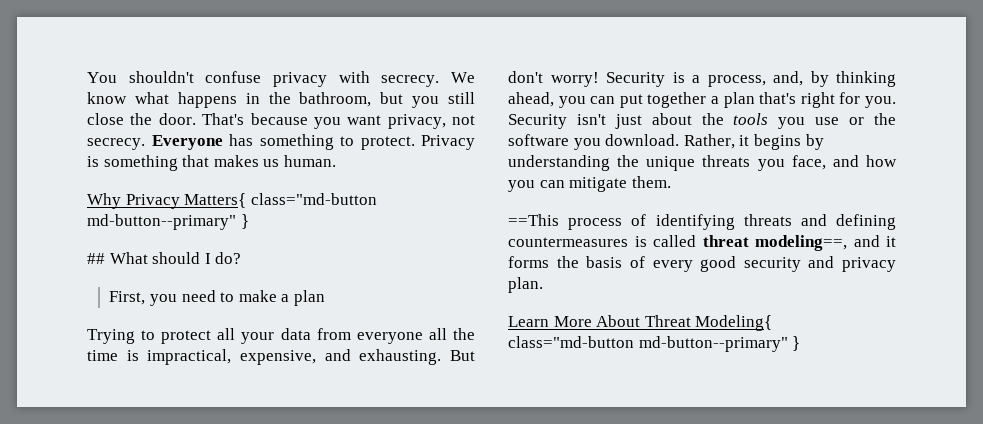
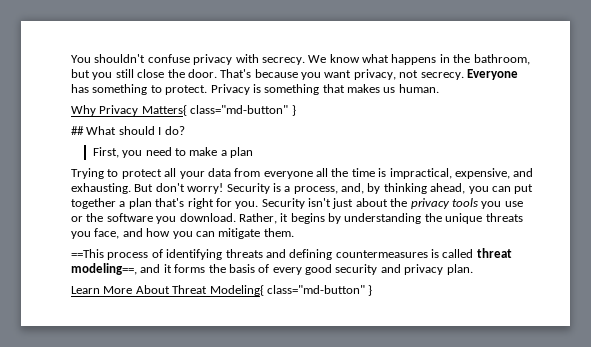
- Why Privacy Matters{ class="md-button md-button--primary" }
+ Why Privacy Matters{ class="md-button" }
- Security isn't just about the tools you use or the software you download.
+ Security isn't just about the privacy tools you use or the software you download.
- Learn More About Threat Modeling{ class="md-button md-button--primary" }
+ Learn More About Threat Modeling{ class="md-button" }

